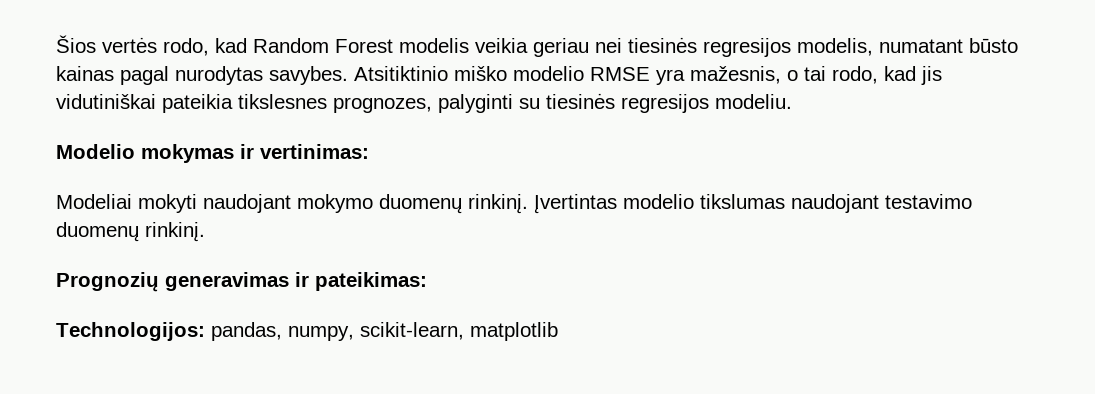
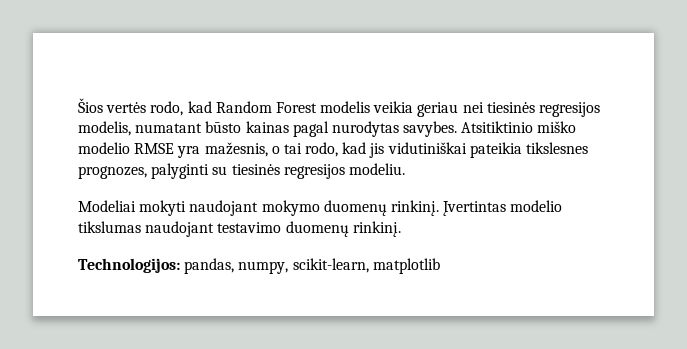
- Modelio mokymas ir vertinimas:
- Prognozių generavimas ir pateikimas:

